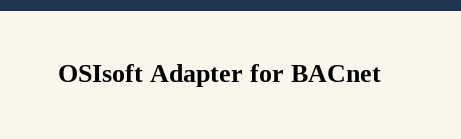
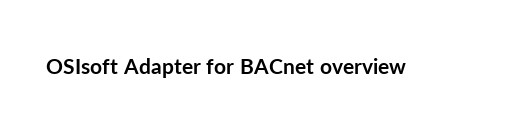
- OSIsoft Adapter for BACnet
+ OSIsoft Adapter for BACnet overview

